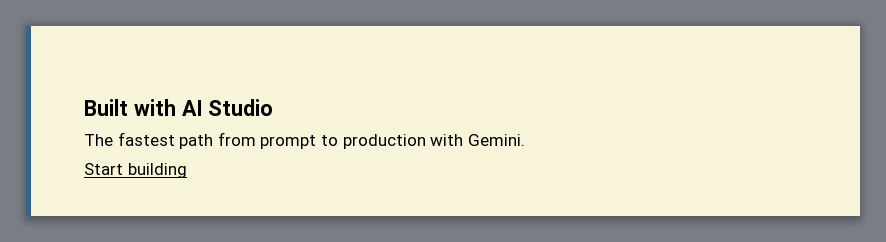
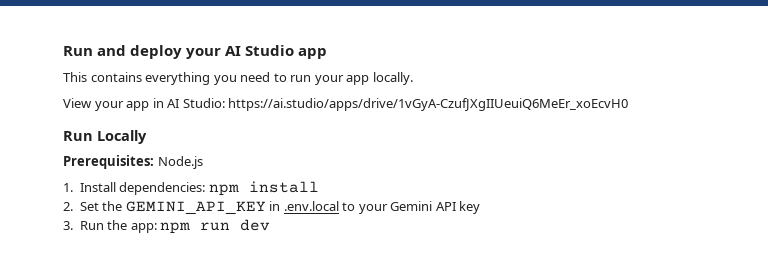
- Built with AI Studio
- The fastest path from prompt to production with Gemini.
- Start building
+ Run and deploy your AI Studio app
+ This contains everything you need to run your app locally.
+ View your app in AI Studio: https://ai.studio/apps/drive/1vGyA-CzufJXgIIUeuiQ6MeEr_xoEcvH0
+ Run Locally
+ Prerequisites: Node.js
+ 1. Install dependencies: npm install
+ 2. Set the GEMINI_API_KEY in .env.local to your Gemini API key
+ 3. Run the app: npm run dev

